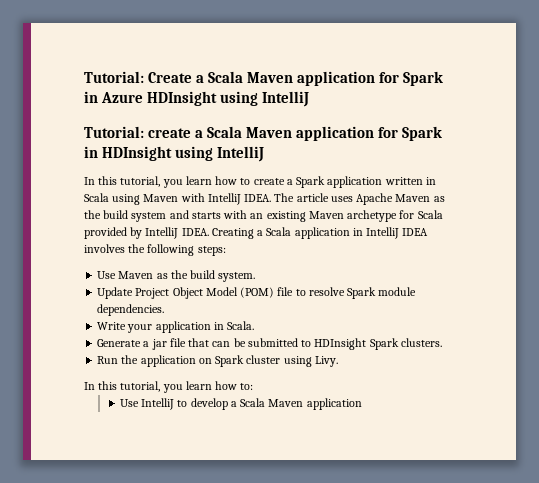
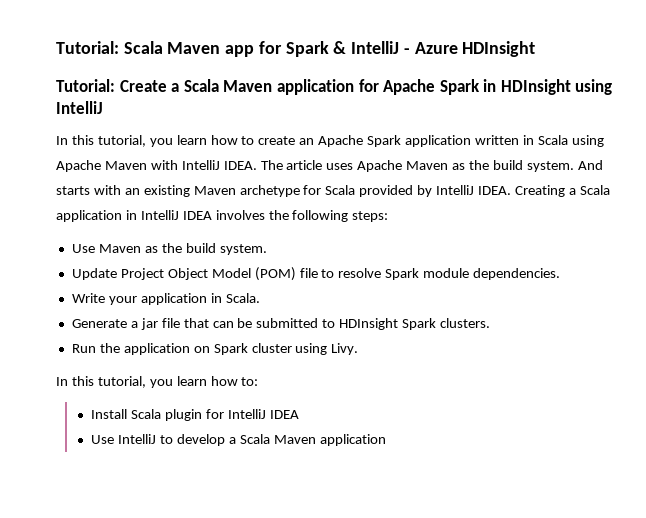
- Tutorial: Create a Scala Maven application for Spark in Azure HDInsight using IntelliJ
- Tutorial: create a Scala Maven application for Spark in HDInsight using IntelliJ
+ Tutorial: Scala Maven app for Spark & IntelliJ - Azure HDInsight
+ Tutorial: Create a Scala Maven application for Apache Spark in HDInsight using IntelliJ
- In this tutorial, you learn how to create a Spark application written in Scala using Maven with IntelliJ IDEA.
+ In this tutorial, you learn how to create an Apache Spark application written in Scala using Apache Maven with IntelliJ IDEA.
- The article uses Apache Maven as the build system and starts with an existing Maven archetype for Scala provided by IntelliJ IDEA.
+ The article uses Apache Maven as the build system. And starts with an existing Maven archetype for Scala provided by IntelliJ IDEA.
+ Install Scala plugin for IntelliJ IDEA

